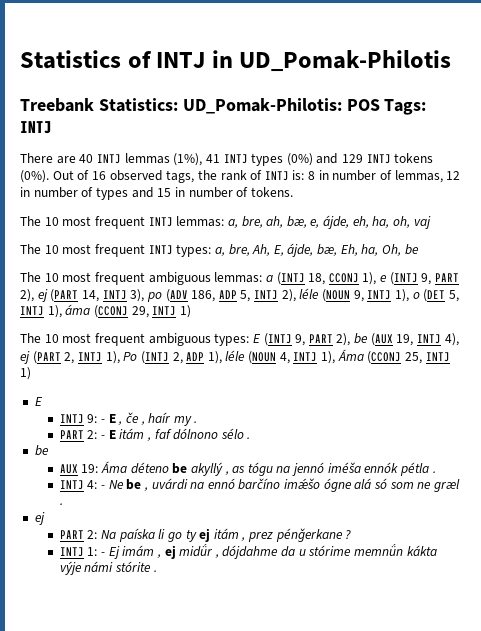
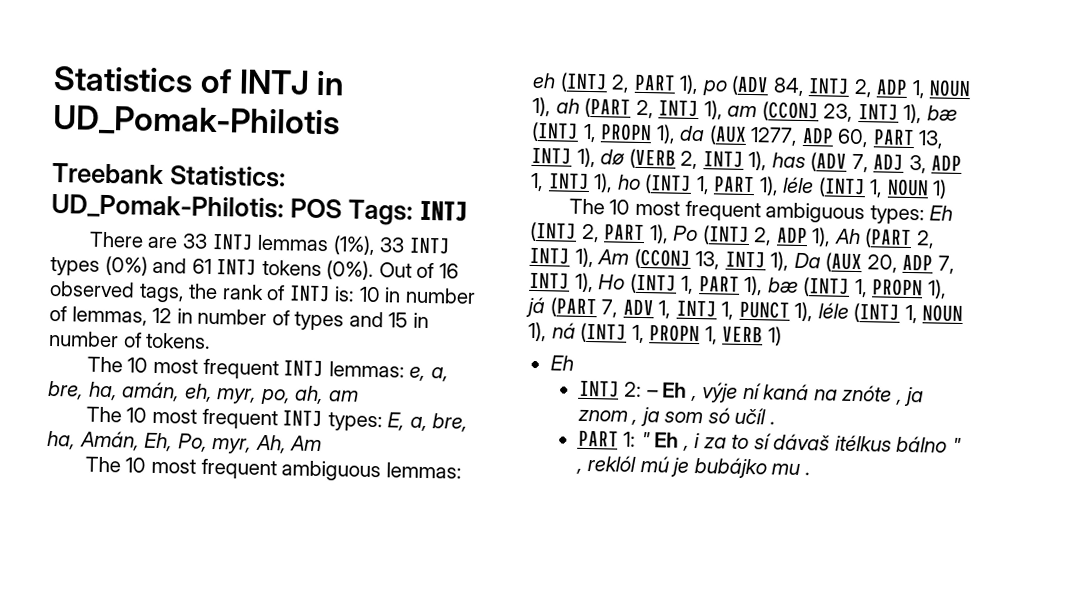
- There are 40 INTJ lemmas (1%), 41 INTJ types (0%) and 129 INTJ tokens (0%).
+ There are 33 INTJ lemmas (1%), 33 INTJ types (0%) and 61 INTJ tokens (0%).
- Out of 16 observed tags, the rank of INTJ is: 8 in number of lemmas, 12 in number of types and 15 in number of tokens.
+ Out of 16 observed tags, the rank of INTJ is: 10 in number of lemmas, 12 in number of types and 15 in number of tokens.
- The 10 most frequent INTJ lemmas: a, bre, ah, bæ, e, ájde, eh, ha, oh, vaj
+ The 10 most frequent INTJ lemmas: e, a, bre, ha, amán, eh, myr, po, ah, am
- The 10 most frequent INTJ types: a, bre, Ah, E, ájde, bæ, Eh, ha, Oh, be
+ The 10 most frequent INTJ types: E, a, bre, ha, Amán, Eh, Po, myr, Ah, Am
- The 10 most frequent ambiguous lemmas: a (INTJ 18, CCONJ 1), e (INTJ 9, PART 2), ej (PART 14, INTJ 3), po (ADV 186, ADP 5, INTJ 2), léle (NOUN 9, INTJ 1), o (DET 5, INTJ 1), áma (CCONJ 29, INTJ 1)
+ The 10 most frequent ambiguous lemmas: eh (INTJ 2, PART 1), po (ADV 84, INTJ 2, ADP 1, NOUN 1), ah (PART 2, INTJ 1), am (CCONJ 23, INTJ 1), bæ (INTJ 1, PROPN 1), da (AUX 1277, ADP 60, PART 13, INTJ 1), dø (VERB 2, INTJ 1), has (ADV 7, ADJ 3, ADP 1, INTJ 1), ho (INTJ 1, PART 1), léle (INTJ 1, NOUN 1)
- The 10 most frequent ambiguous types: E (INTJ 9, PART 2), be (AUX 19, INTJ 4), ej (PART 2, INTJ 1), Po (INTJ 2, ADP 1), léle (NOUN 4, INTJ 1), Áma (CCONJ 25, INTJ 1)
- E
- INTJ 9: - E , če , haír my .
- PART 2: - E itám , faf dólnono sélo .
- be
- AUX 19: Áma déteno be akyllý , as tógu na jennó iméša ennók pétla .
- INTJ 4: - Ne be , uvárdi na ennó barčíno imǽšo ógne alá só som ne græl .
- ej
- PART 2: Na paíska li go ty ej itám , prez pénǧerkane ?
- INTJ 1: - Ej imám , ej midǘr , dójdahme da u stórime memnǘn kákta výje námi stórite .
+ The 10 most frequent ambiguous types: Eh (INTJ 2, PART 1), Po (INTJ 2, ADP 1), Ah (PART 2, INTJ 1), Am (CCONJ 13, INTJ 1), Da (AUX 20, ADP 7, INTJ 1), Ho (INTJ 1, PART 1), bæ (INTJ 1, PROPN 1), já (PART 7, ADV 1, INTJ 1, PUNCT 1), léle (INTJ 1, NOUN 1), ná (INTJ 1, PROPN 1, VERB 1)
+ Eh
+ INTJ 2: – Eh , výje ní kaná na znóte , ja znom , ja som só učíl .
+ PART 1: " Eh , i za to sí dávaš itélkus bálno " , reklól mú je bubájko mu .

